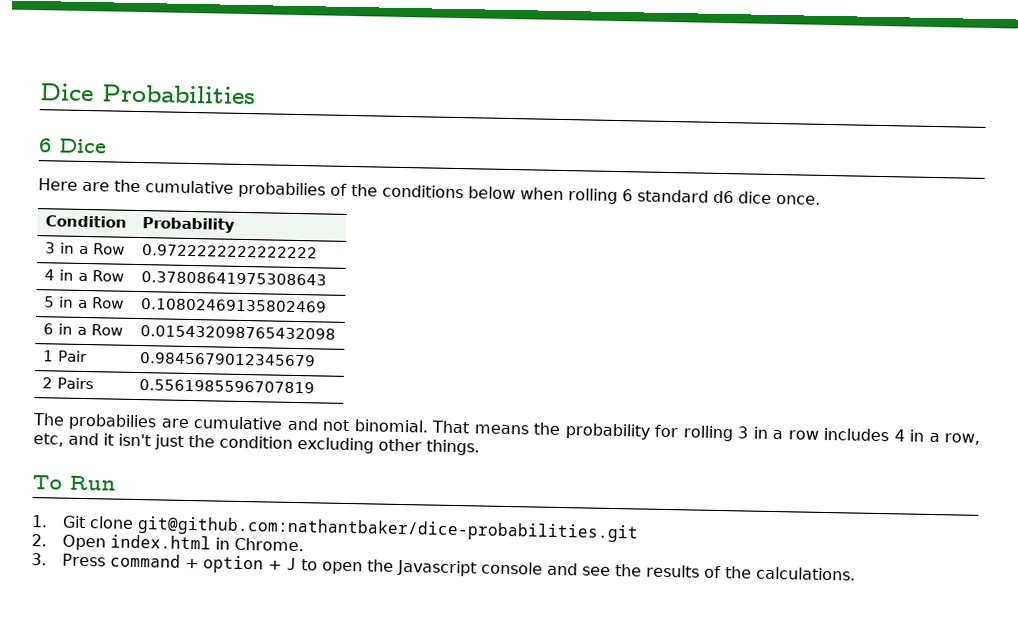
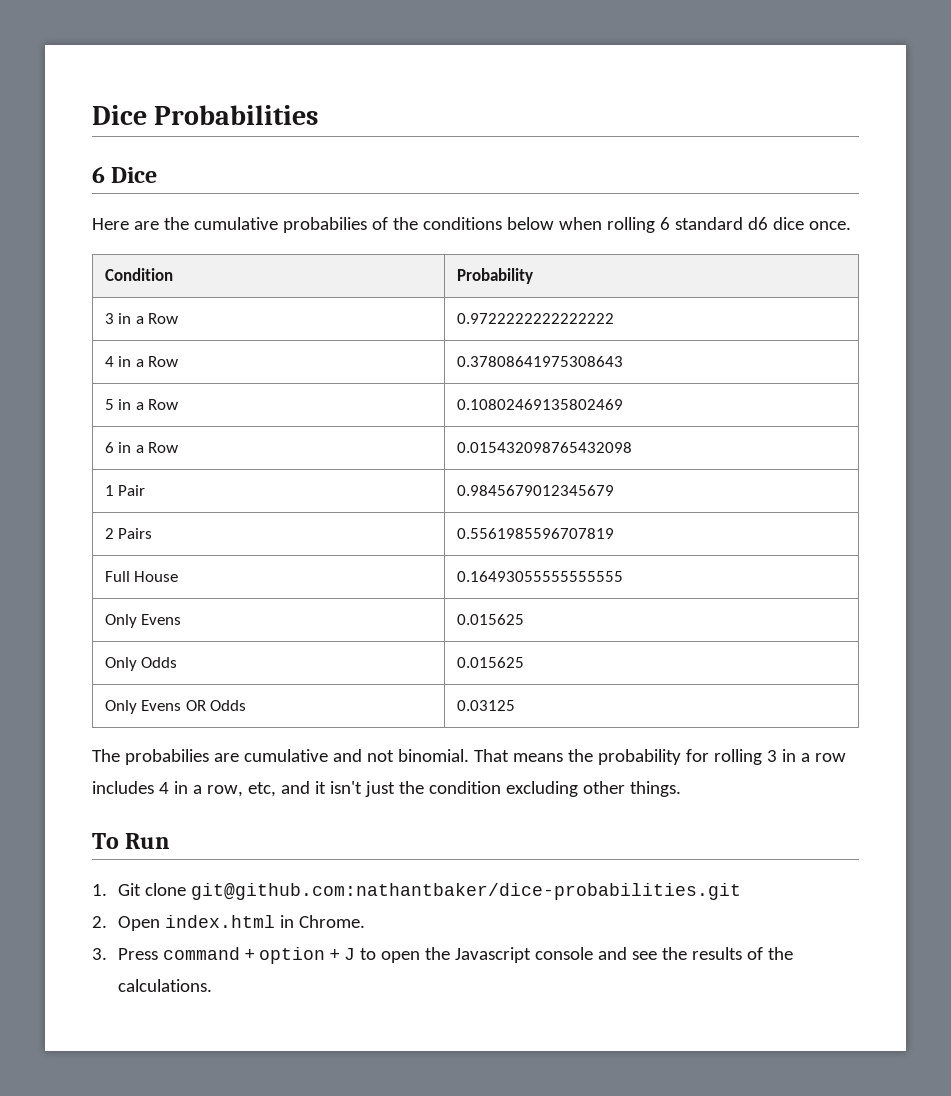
+ Full House | 0.16493055555555555
+ Only Evens | 0.015625
+ Only Odds | 0.015625
+ Only Evens OR Odds | 0.03125

